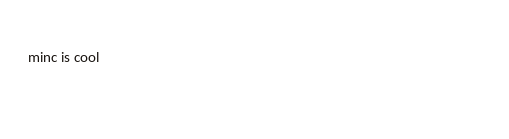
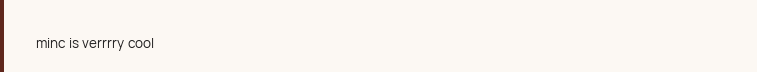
- minc is cool
+ minc is verrrry cool

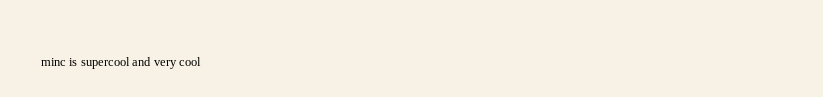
- minc is verrrry cool
+ minc is supercool and very cool

